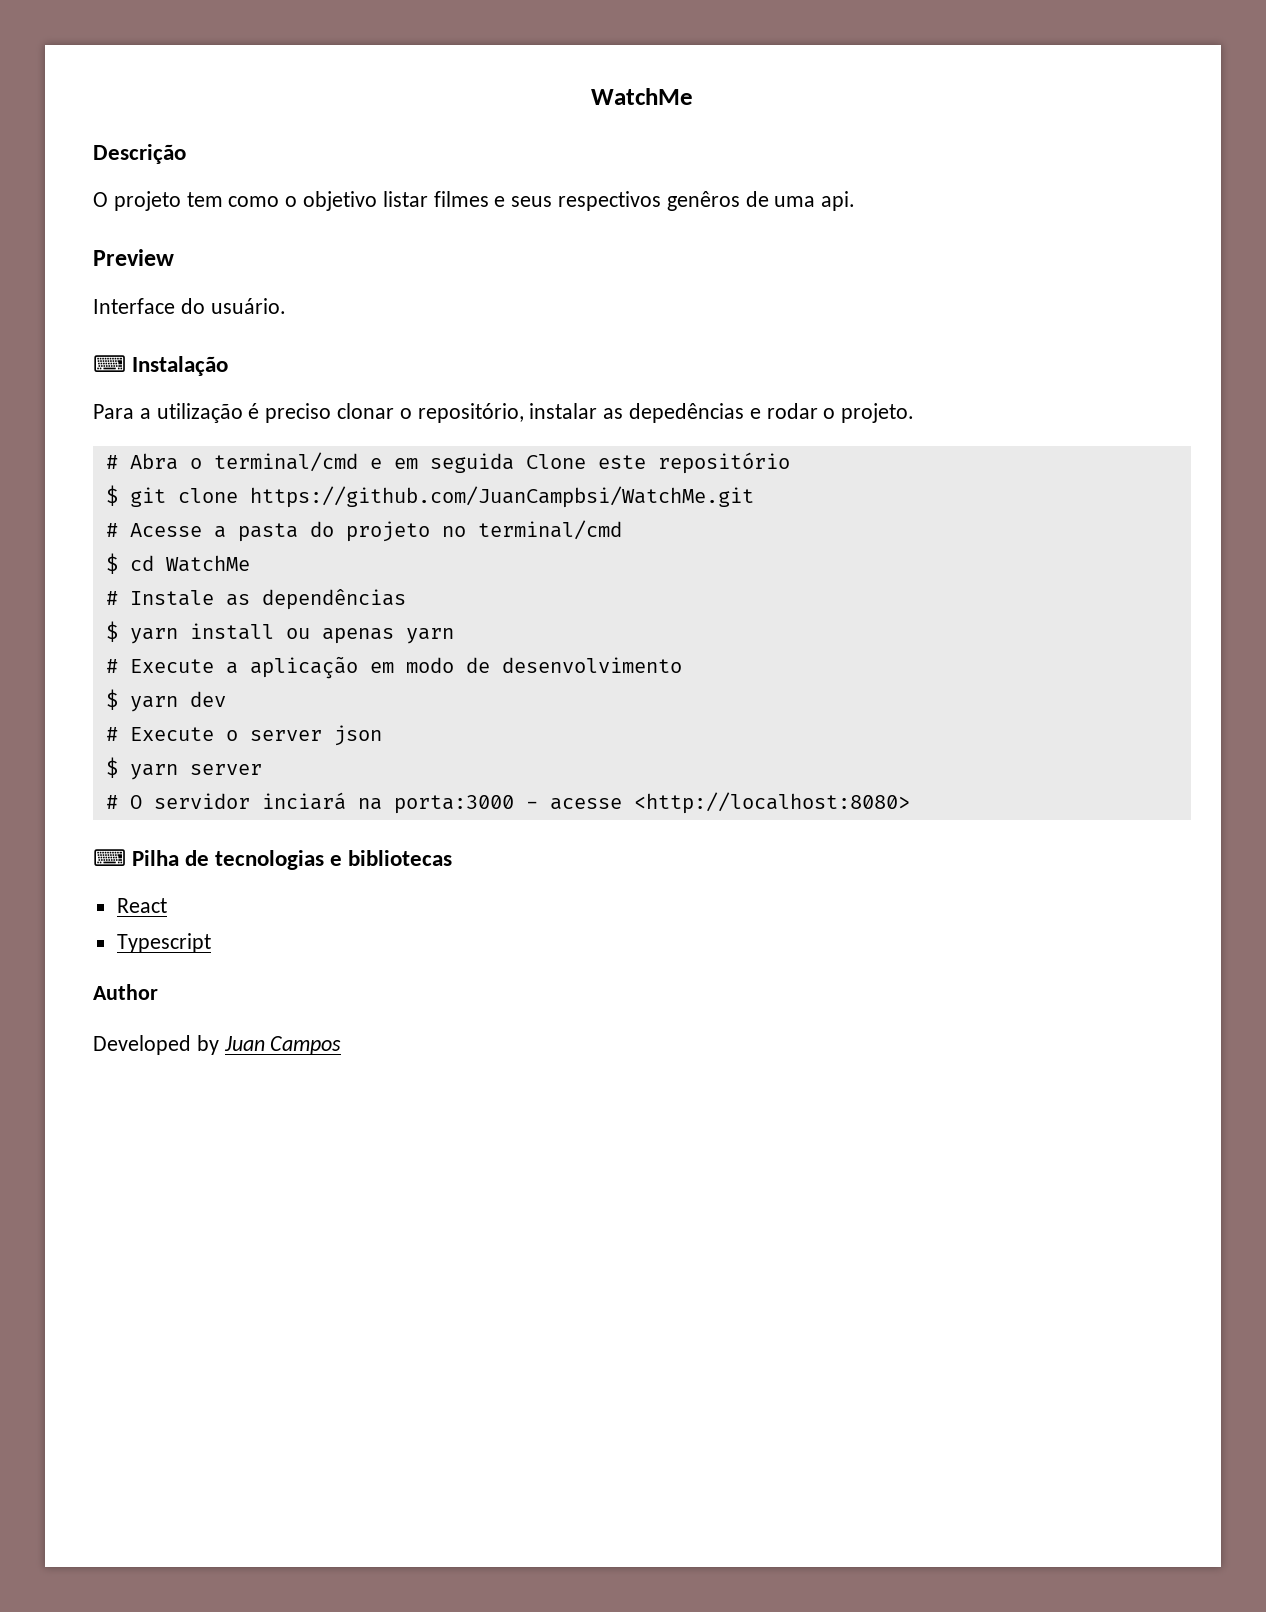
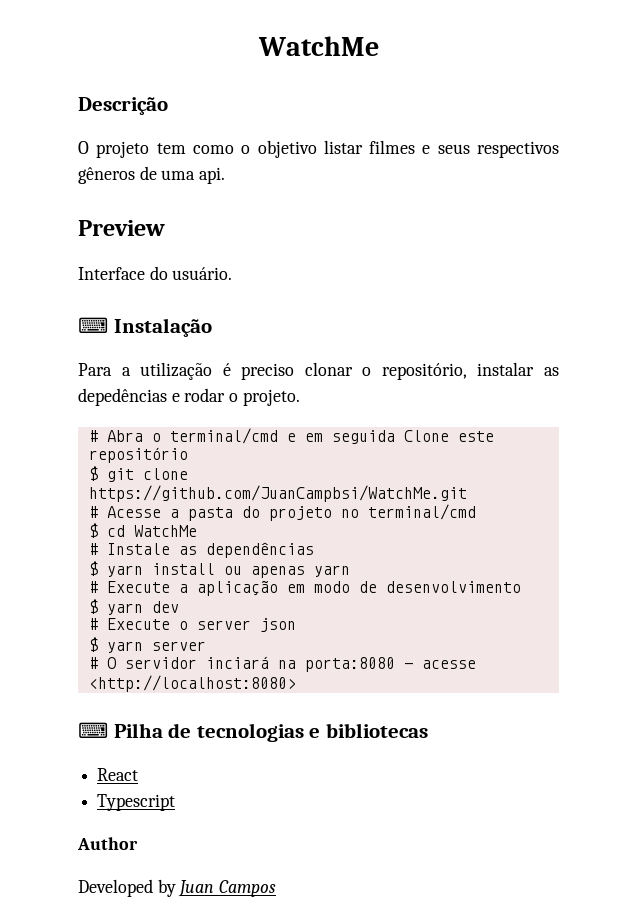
- O projeto tem como o objetivo listar filmes e seus respectivos genêros de uma api.
+ O projeto tem como o objetivo listar filmes e seus respectivos gêneros de uma api.
- # O servidor inciará na porta:3000 - acesse <http://localhost:8080>
+ # O servidor inciará na porta:8080 - acesse <http://localhost:8080>

